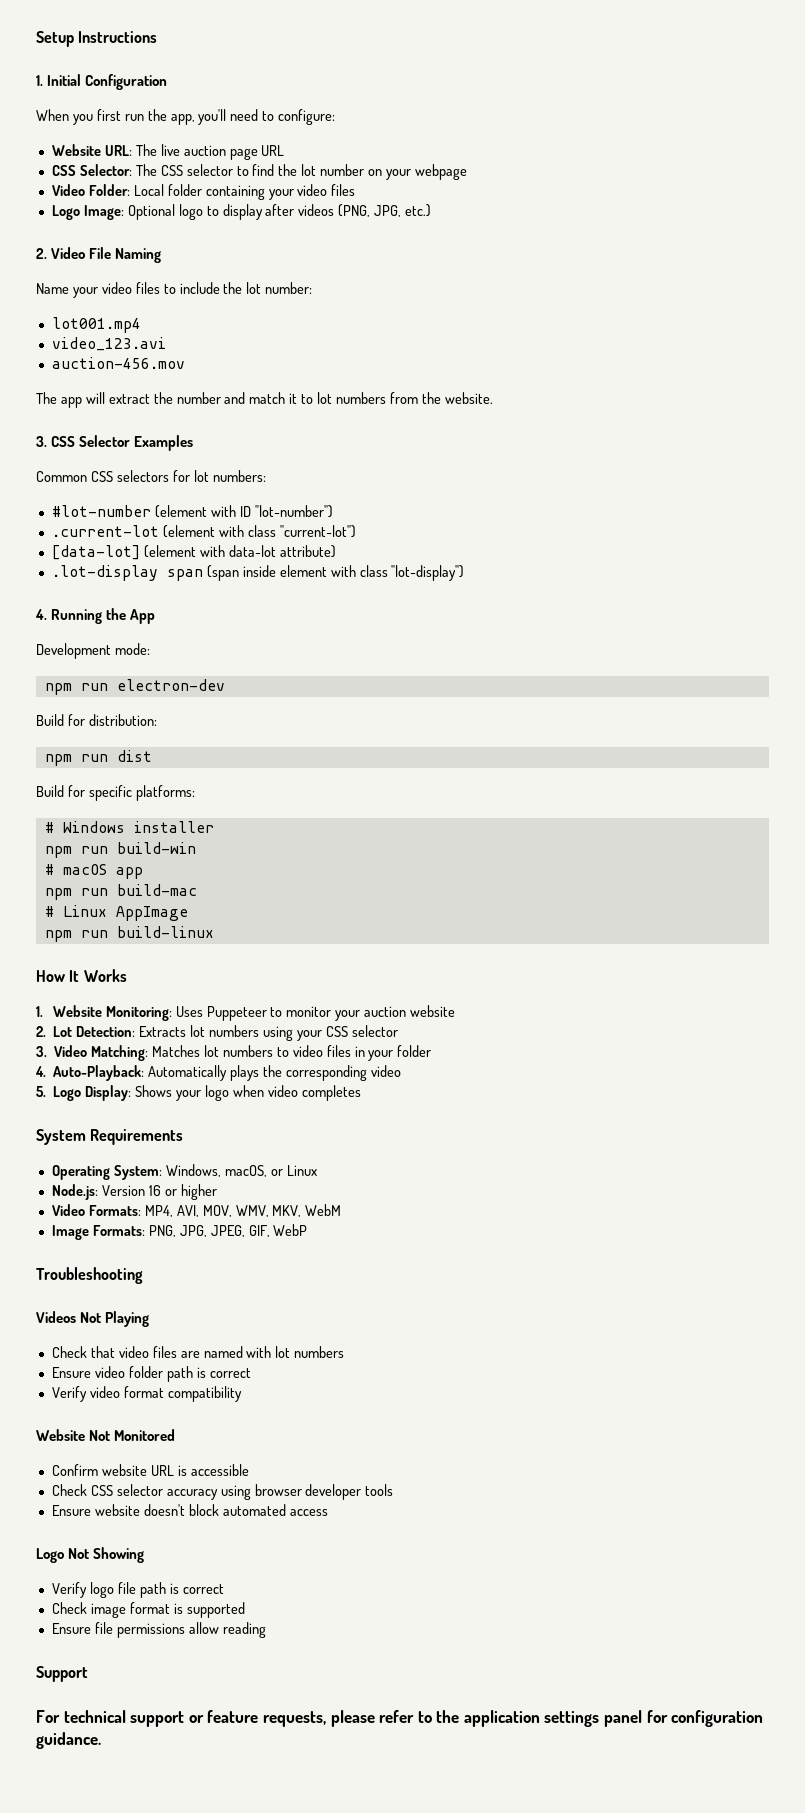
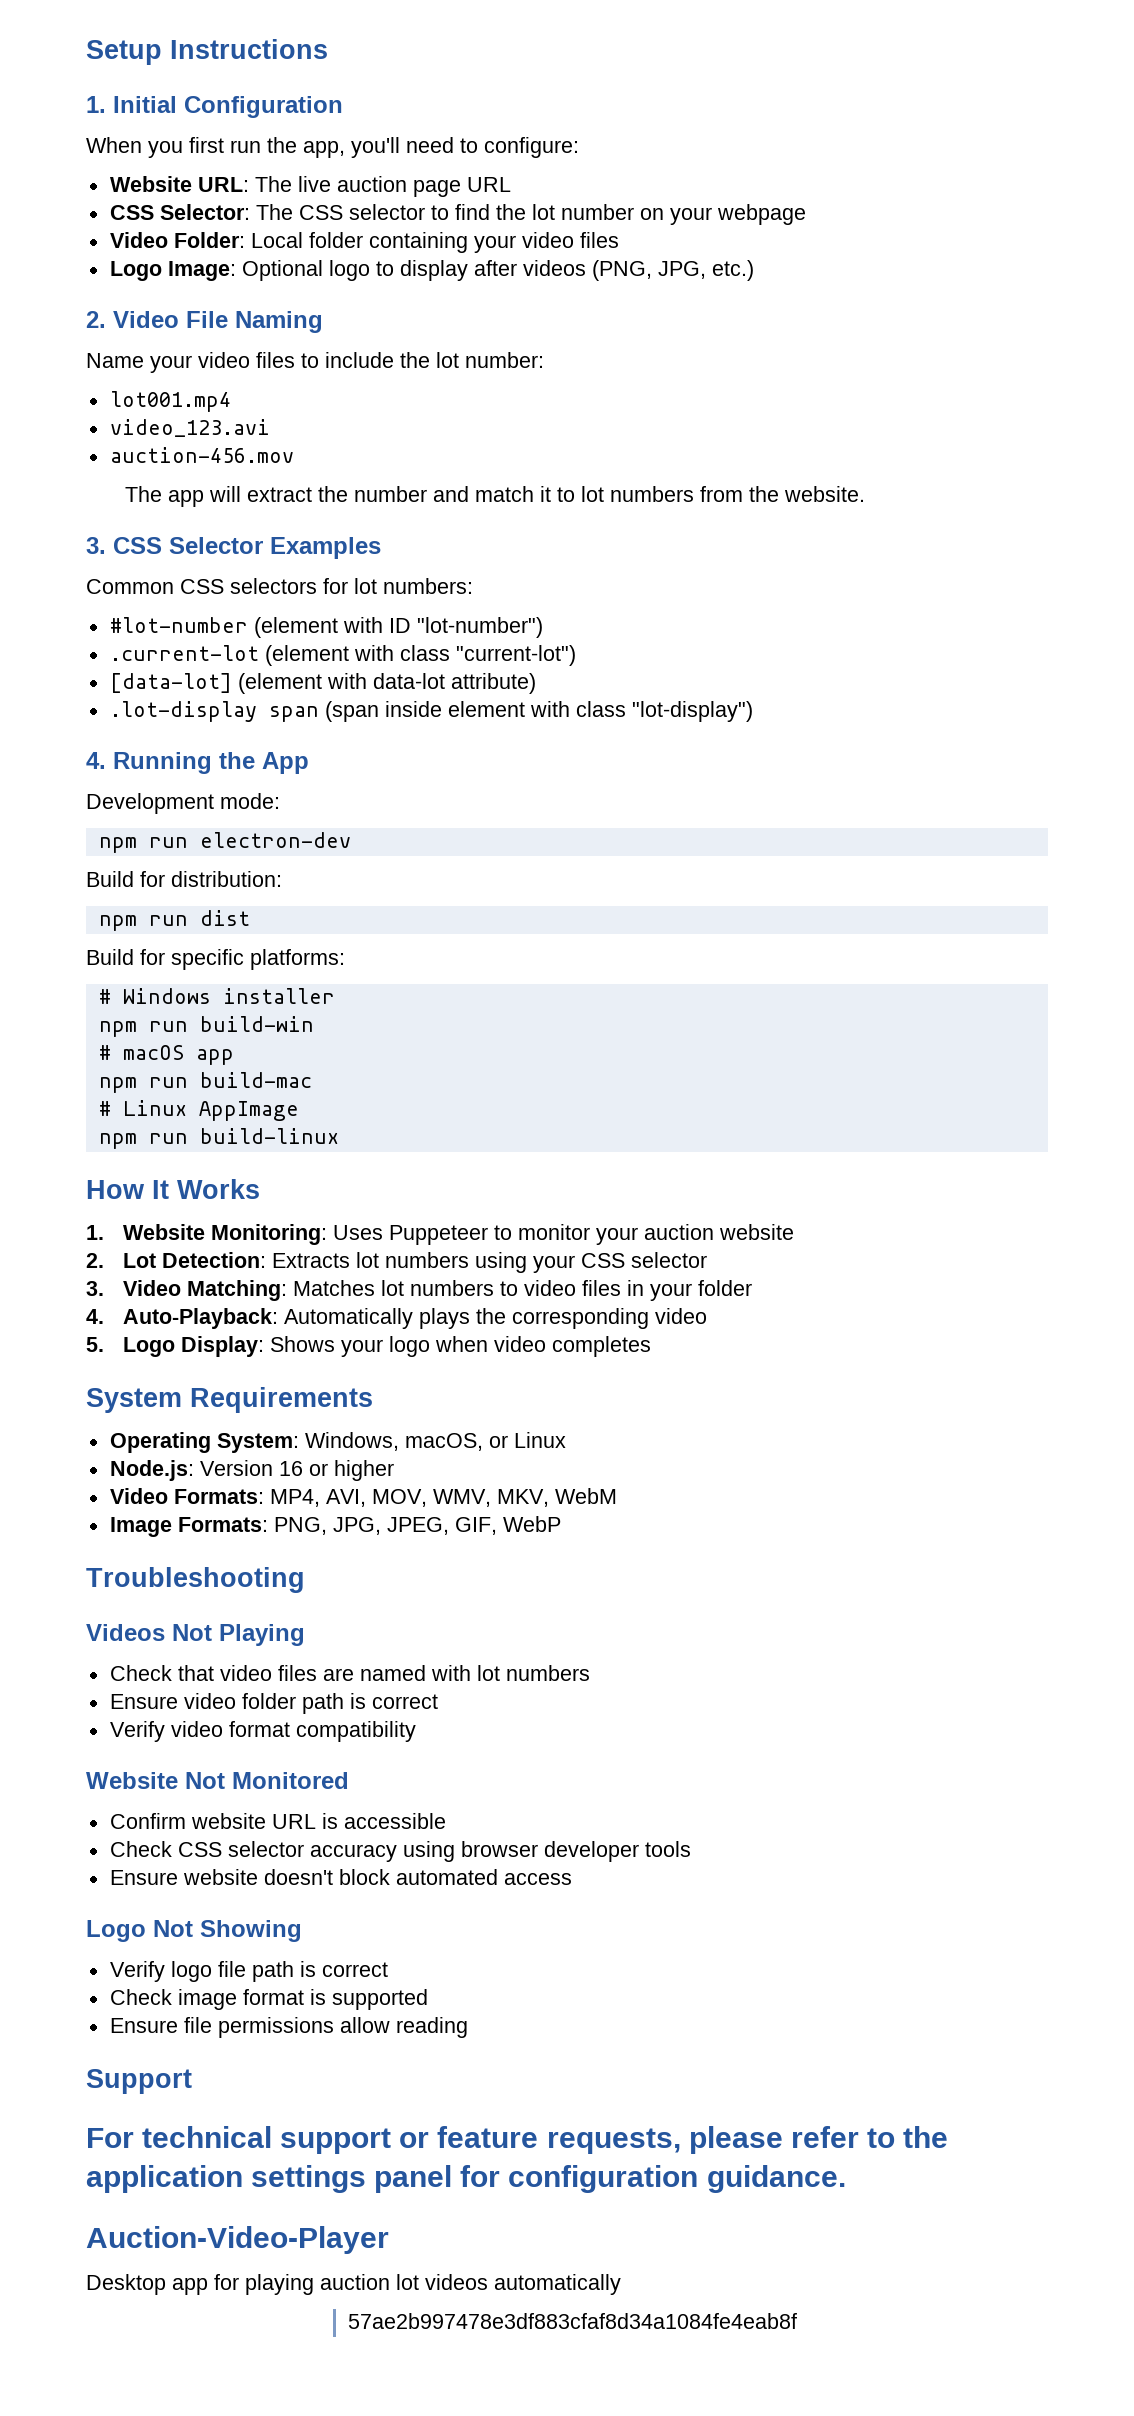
+ Auction-Video-Player
+ Desktop app for playing auction lot videos automatically
+ 57ae2b997478e3df883cfaf8d34a1084fe4eab8f

